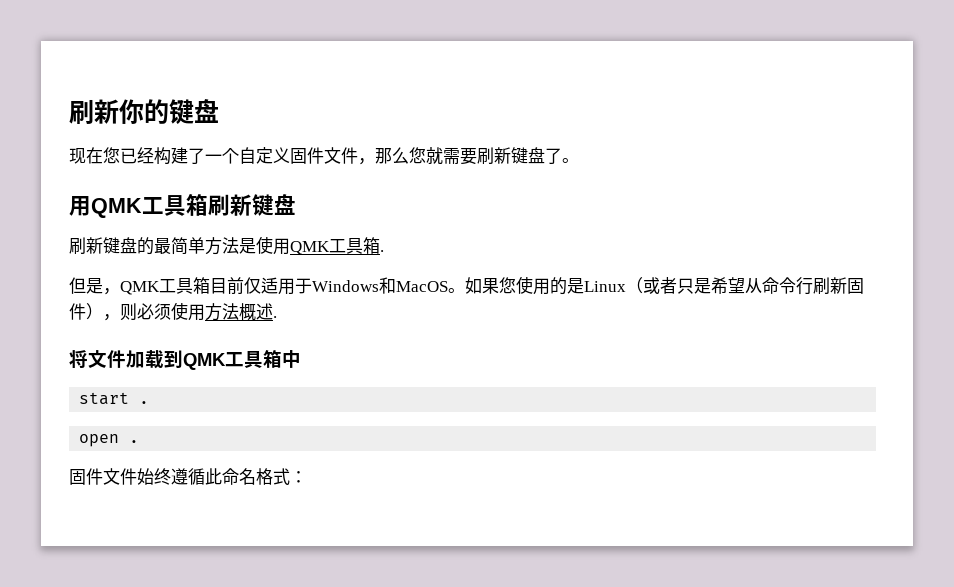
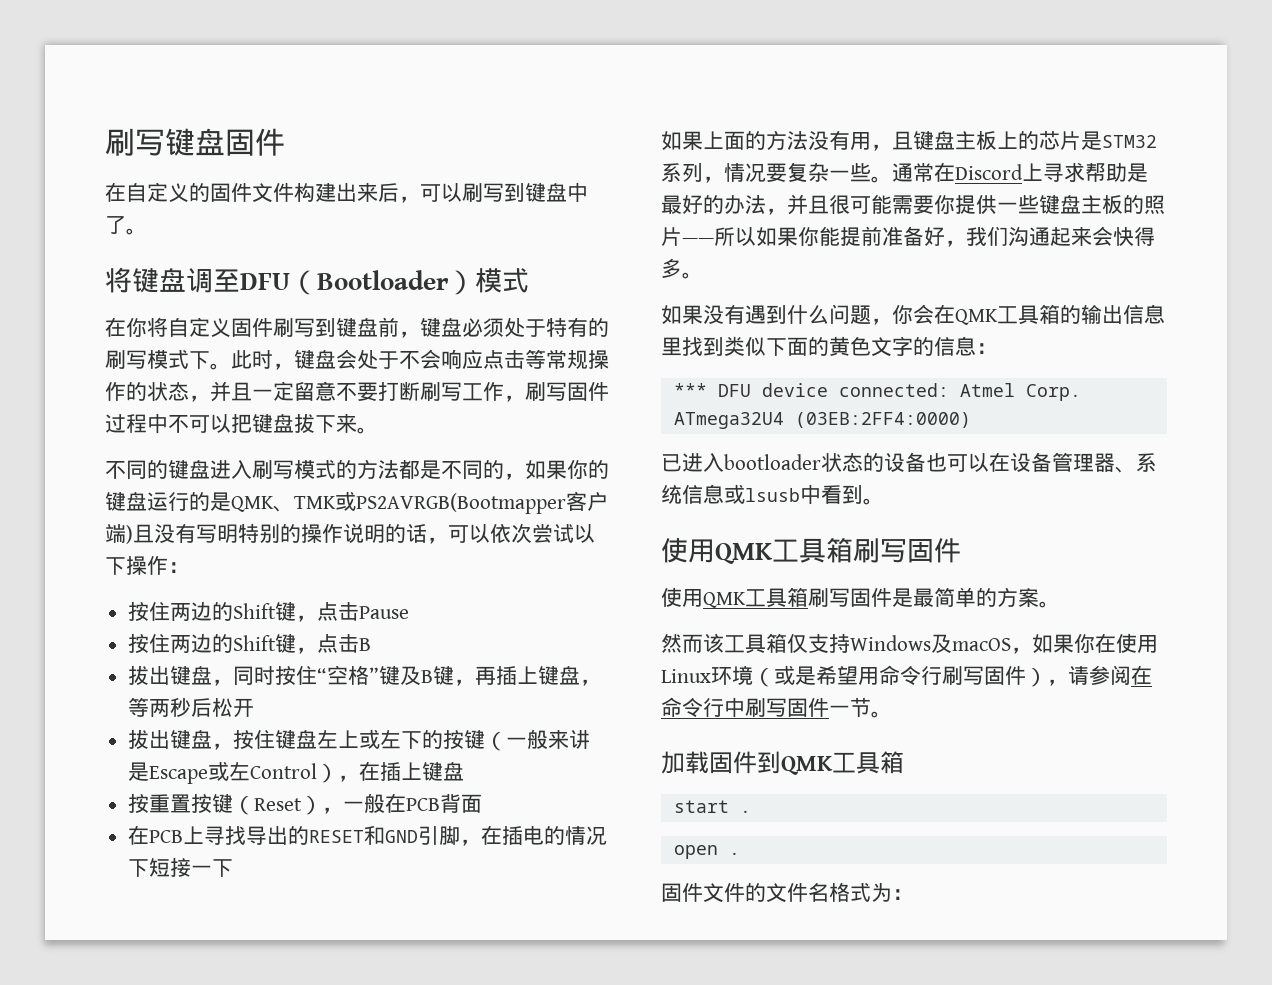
- 刷新你的键盘
- 现在您已经构建了一个自定义固件文件，那么您就需要刷新键盘了。
- 用QMK工具箱刷新键盘
- 刷新键盘的最简单方法是使用QMK工具箱.
- 但是，QMK工具箱目前仅适用于Windows和MacOS。如果您使用的是Linux（或者只是希望从命令行刷新固件），则必须使用方法概述.
- 将文件加载到QMK工具箱中
+ 刷写键盘固件
+ 在自定义的固件文件构建出来后，可以刷写到键盘中了。
+ 将键盘调至DFU（Bootloader）模式
+ 在你将自定义固件刷写到键盘前，键盘必须处于特有的刷写模式下。此时，键盘会处于不会响应点击等常规操作的状态，并且一定留意不要打断刷写工作，刷写固件过程中不可以把键盘拔下来。
+ 不同的键盘进入刷写模式的方法都是不同的，如果你的键盘运行的是QMK、TMK或PS2AVRGB(Bootmapper客户端)且没有写明特别的操作说明的话，可以依次尝试以下操作：
+ 按住两边的Shift键，点击Pause
+ 按住两边的Shift键，点击B
+ 拔出键盘，同时按住“空格”键及B键，再插上键盘，等两秒后松开
+ 拔出键盘，按住键盘左上或左下的按键（一般来讲是Escape或左Control），在插上键盘
+ 按重置按键（Reset），一般在PCB背面
+ 在PCB上寻找导出的RESET和GND引脚，在插电的情况下短接一下
+ 如果上面的方法没有用，且键盘主板上的芯片是STM32系列，情况要复杂一些。通常在Discord上寻求帮助是最好的办法，并且很可能需要你提供一些键盘主板的照片——所以如果你能提前准备好，我们沟通起来会快得多。
+ 如果没有遇到什么问题，你会在QMK工具箱的输出信息里找到类似下面的黄色文字的信息：
+ *** DFU device connected: Atmel Corp. ATmega32U4 (03EB:2FF4:0000)
+ 已进入bootloader状态的设备也可以在设备管理器、系统信息或lsusb中看到。
+ 使用QMK工具箱刷写固件
+ 使用QMK工具箱刷写固件是最简单的方案。
+ 然而该工具箱仅支持Windows及macOS，如果你在使用Linux环境（或是希望用命令行刷写固件），请参阅在命令行中刷写固件一节。
+ 加载固件到QMK工具箱
- 固件文件始终遵循此命名格式：
+ 固件文件的文件名格式为：

